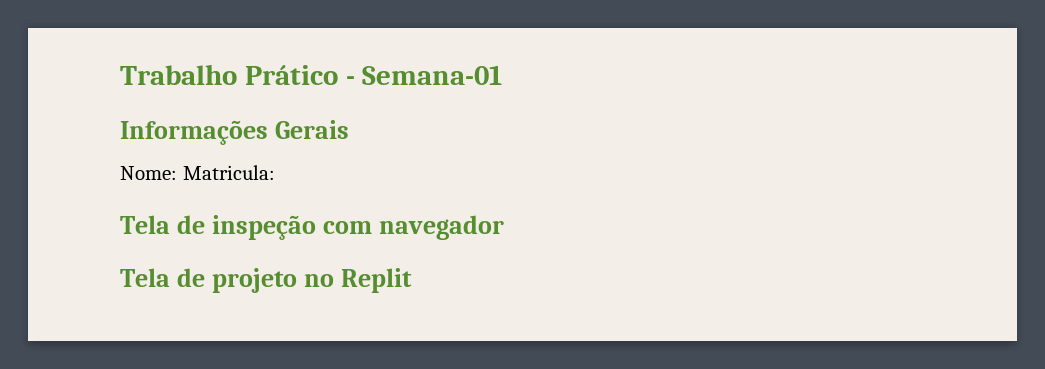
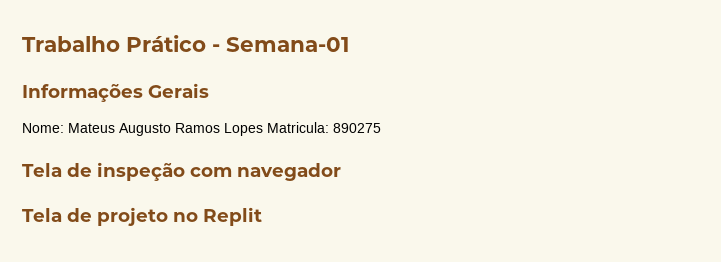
- Nome: Matricula:
+ Nome: Mateus Augusto Ramos Lopes Matricula: 890275

